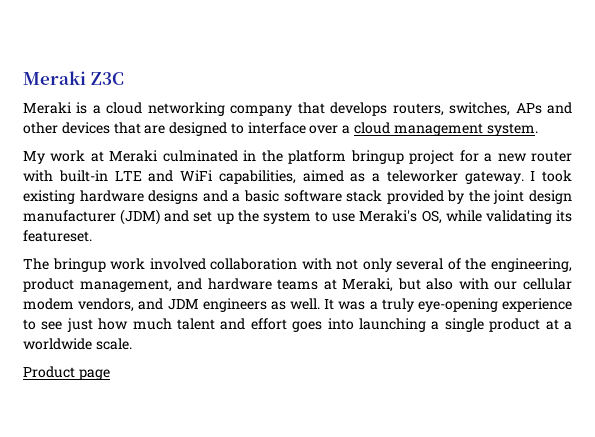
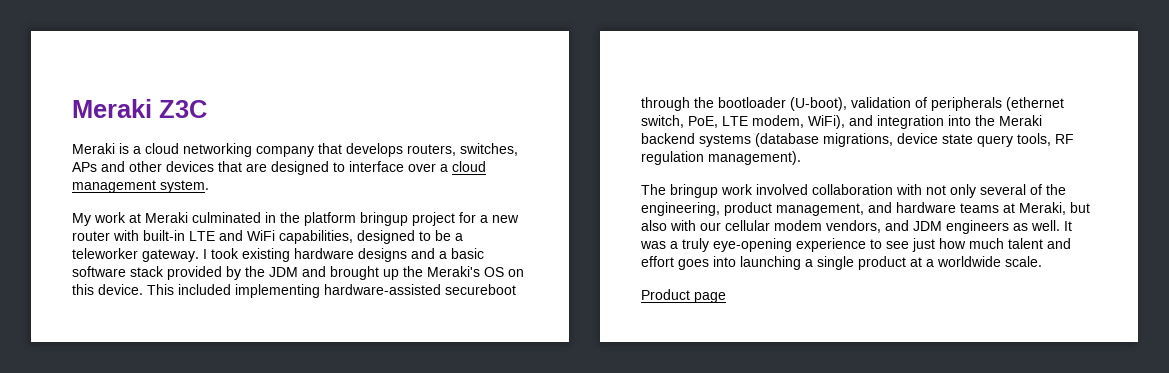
- My work at Meraki culminated in the platform bringup project for a new router with built-in LTE and WiFi capabilities, aimed as a teleworker gateway.
+ My work at Meraki culminated in the platform bringup project for a new router with built-in LTE and WiFi capabilities, designed to be a teleworker gateway.
- I took existing hardware designs and a basic software stack provided by the joint design manufacturer (JDM) and set up the system to use Meraki's OS, while validating its featureset.
+ I took existing hardware designs and a basic software stack provided by the JDM and brought up the Meraki's OS on this device. This included implementing hardware-assisted secureboot through the bootloader (U-boot), validation of peripherals (ethernet switch, PoE, LTE modem, WiFi), and integration into the Meraki backend systems (database migrations, device state query tools, RF regulation management).

